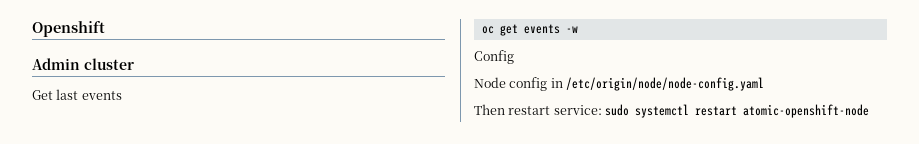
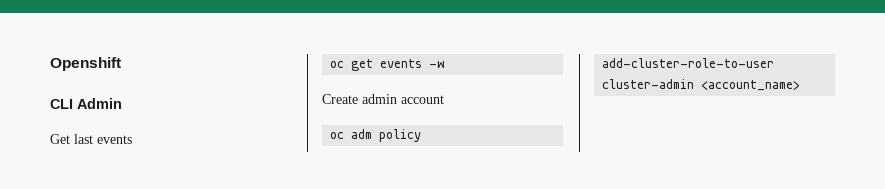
- Admin cluster
+ CLI Admin
- Config
- Node config in /etc/origin/node/node-config.yaml
- Then restart service: sudo systemctl restart atomic-openshift-node
+ Create admin account
+ oc adm policy add-cluster-role-to-user cluster-admin <account_name>

